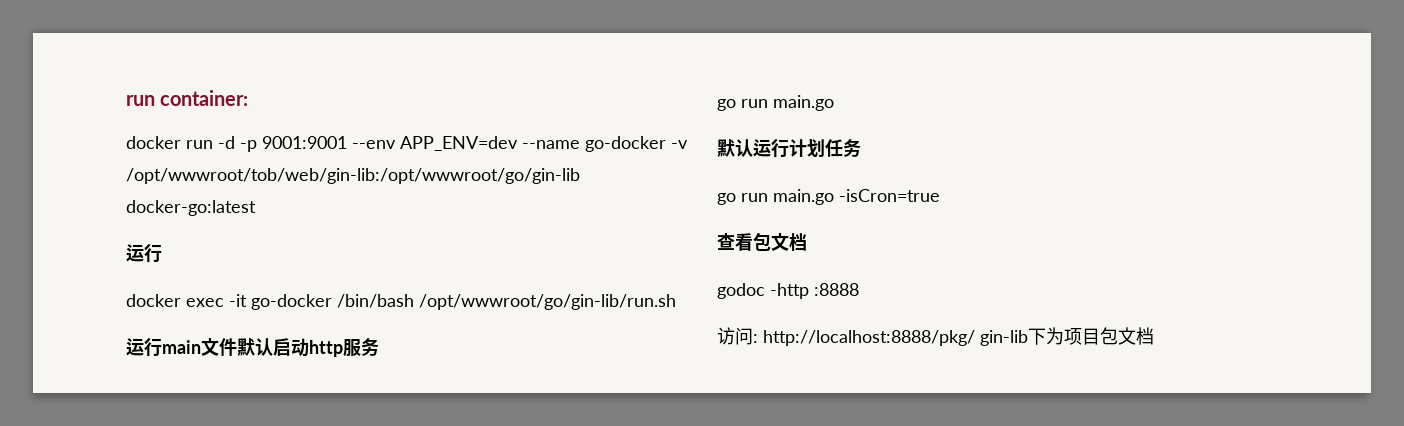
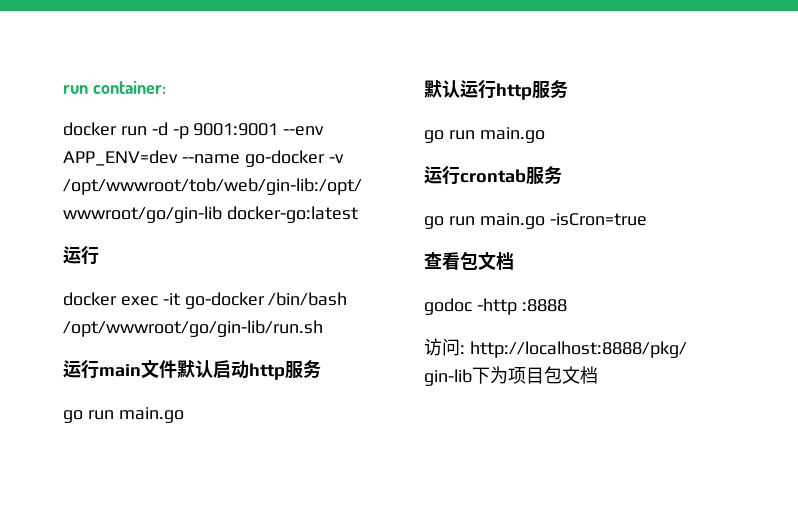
- 默认运行计划任务
+ 默认运行http服务
+ go run main.go
+ 运行crontab服务

